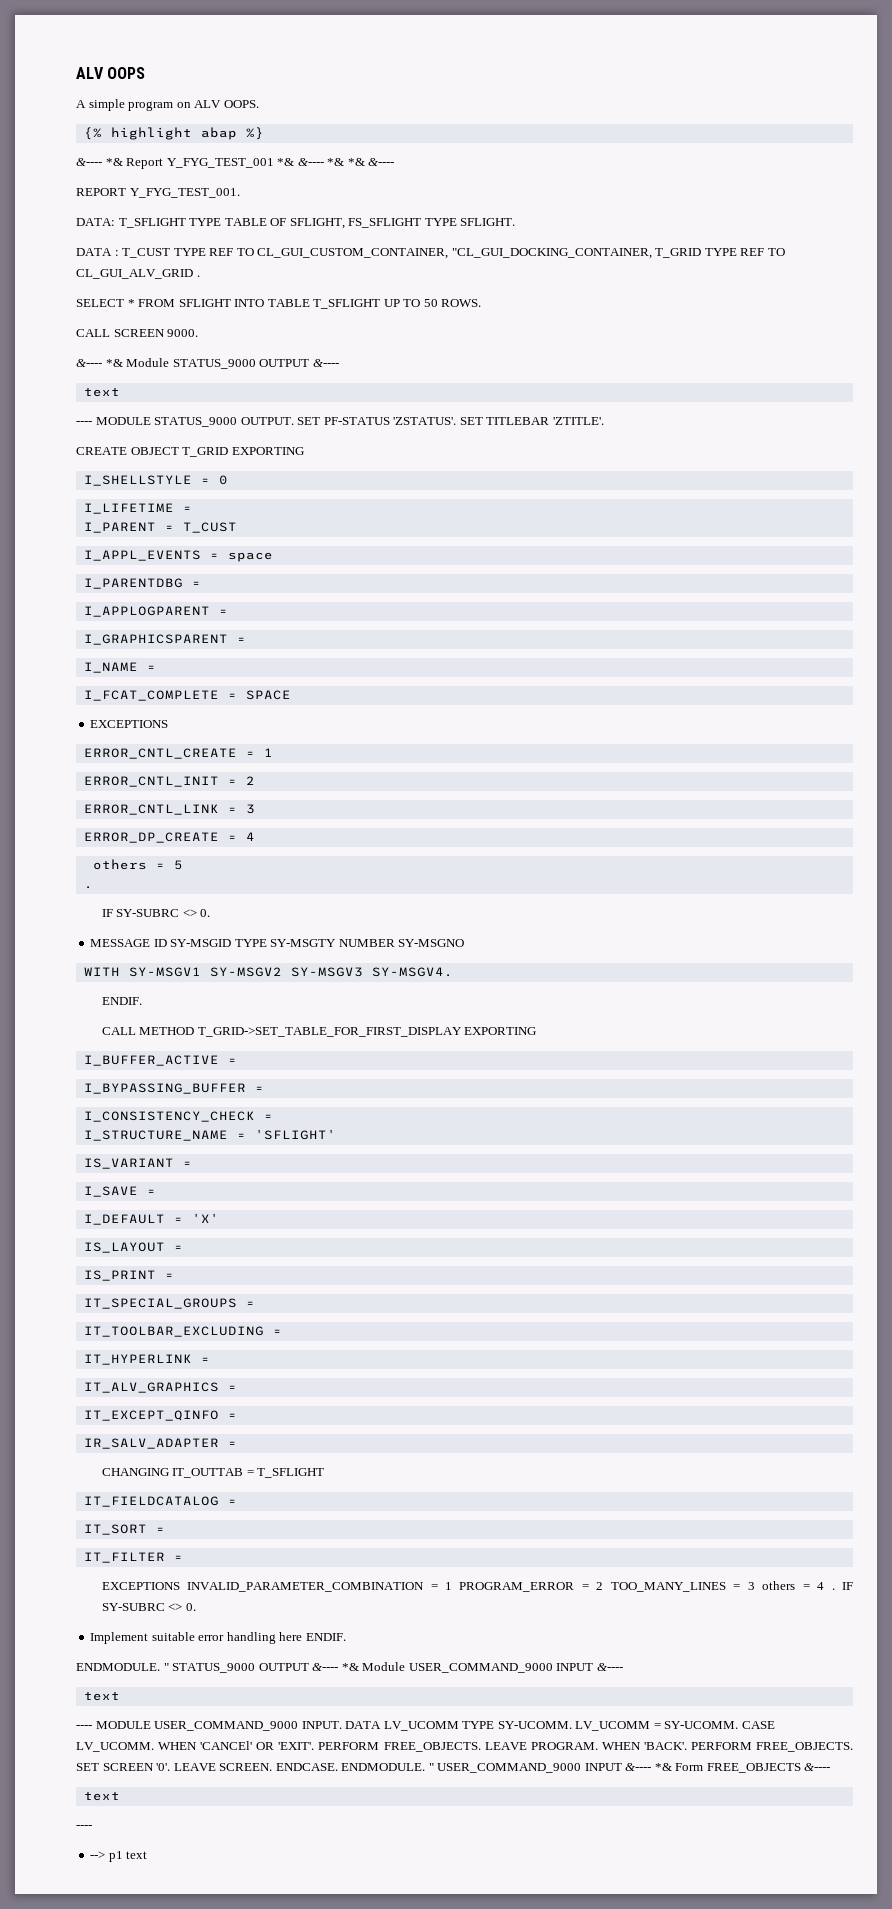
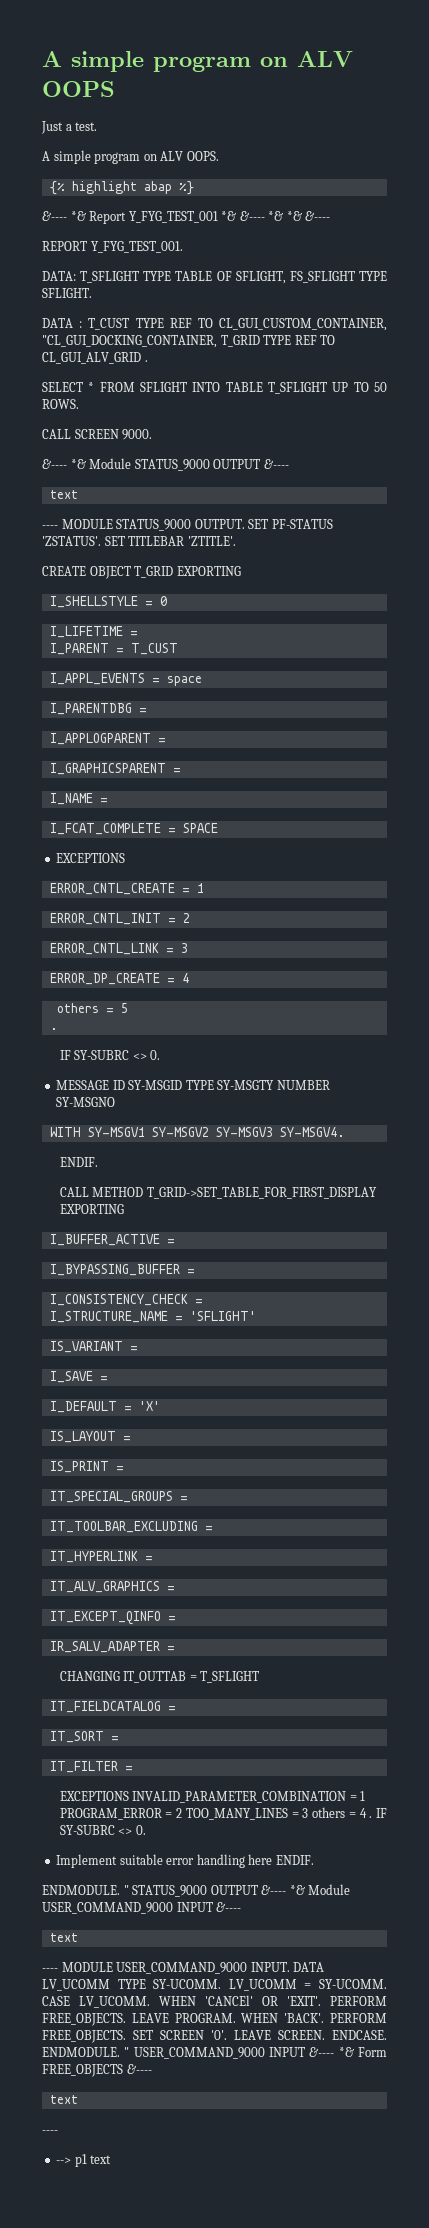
- ALV OOPS
+ A simple program on ALV OOPS
+ Just a test.

